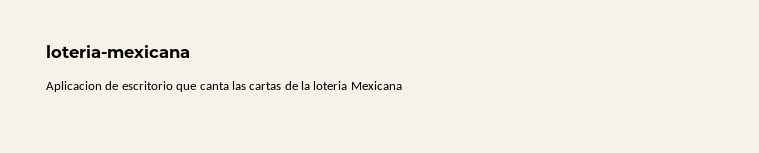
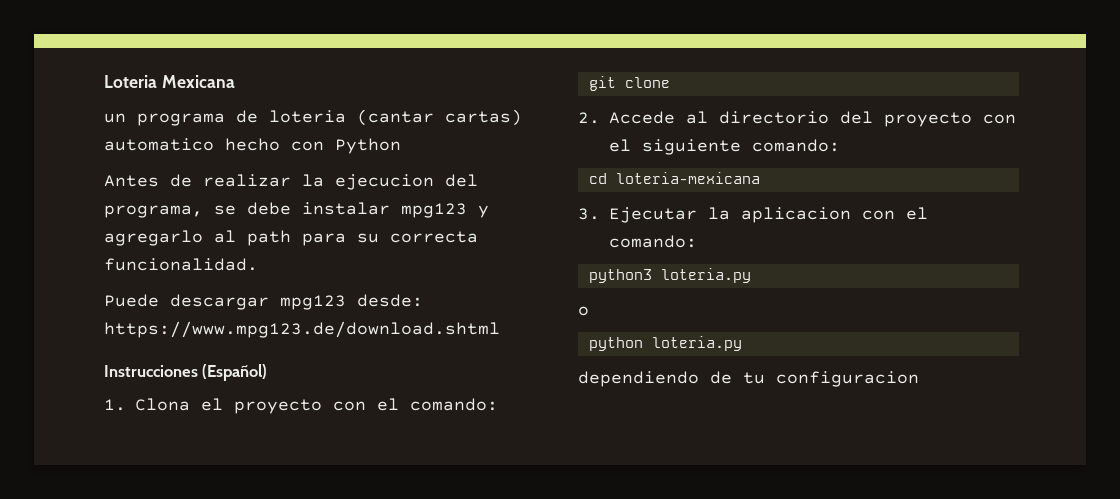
- loteria-mexicana
- Aplicacion de escritorio que canta las cartas de la loteria Mexicana
+ Loteria Mexicana
+ un programa de loteria (cantar cartas) automatico hecho con Python
+ Antes de realizar la ejecucion del programa, se debe instalar mpg123 y agregarlo al path para su correcta funcionalidad.
+ Puede descargar mpg123 desde: https://www.mpg123.de/download.shtml
+ Instrucciones (Español)
+ 1. Clona el proyecto con el comando:
+ git clone
+ 2. Accede al directorio del proyecto con el siguiente comando:
+ cd loteria-mexicana
+ 3. Ejecutar la aplicacion con el comando:
+ python3 loteria.py
+ o
+ python loteria.py
+ dependiendo de tu configuracion

